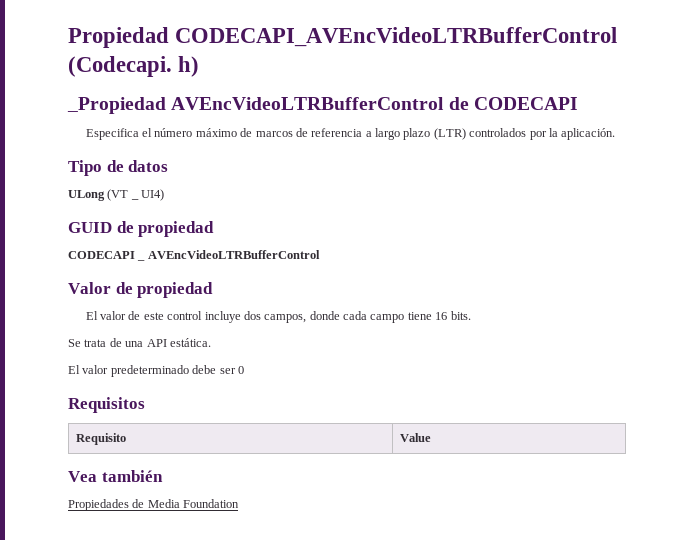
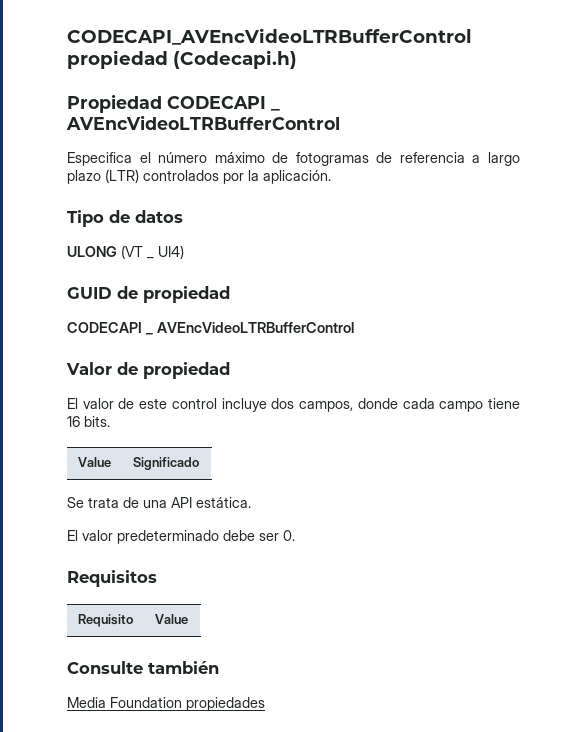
- Propiedad CODECAPI_AVEncVideoLTRBufferControl (Codecapi. h)
- _Propiedad AVEncVideoLTRBufferControl de CODECAPI
+ CODECAPI_AVEncVideoLTRBufferControl propiedad (Codecapi.h)
+ Propiedad CODECAPI _ AVEncVideoLTRBufferControl
- Especifica el número máximo de marcos de referencia a largo plazo (LTR) controlados por la aplicación.
+ Especifica el número máximo de fotogramas de referencia a largo plazo (LTR) controlados por la aplicación.
- ULong (VT _ UI4)
+ ULONG (VT _ UI4)
+ Value | Significado
- El valor predeterminado debe ser 0
+ El valor predeterminado debe ser 0.
- Vea también
+ Consulte también
- Propiedades de Media Foundation
+ Media Foundation propiedades

